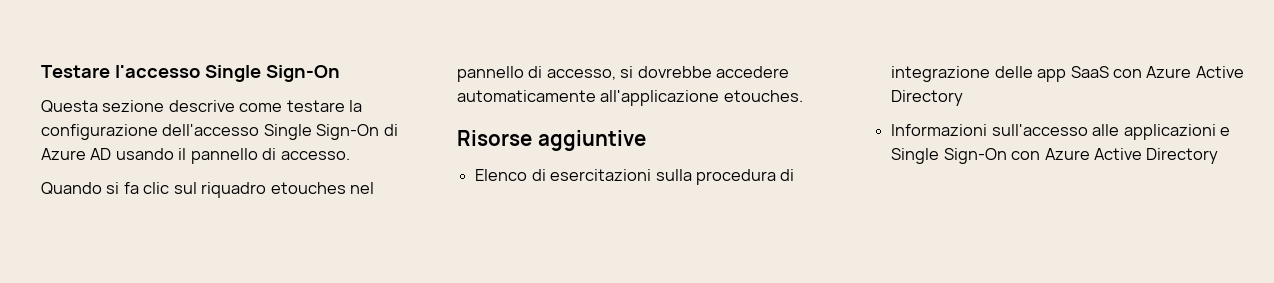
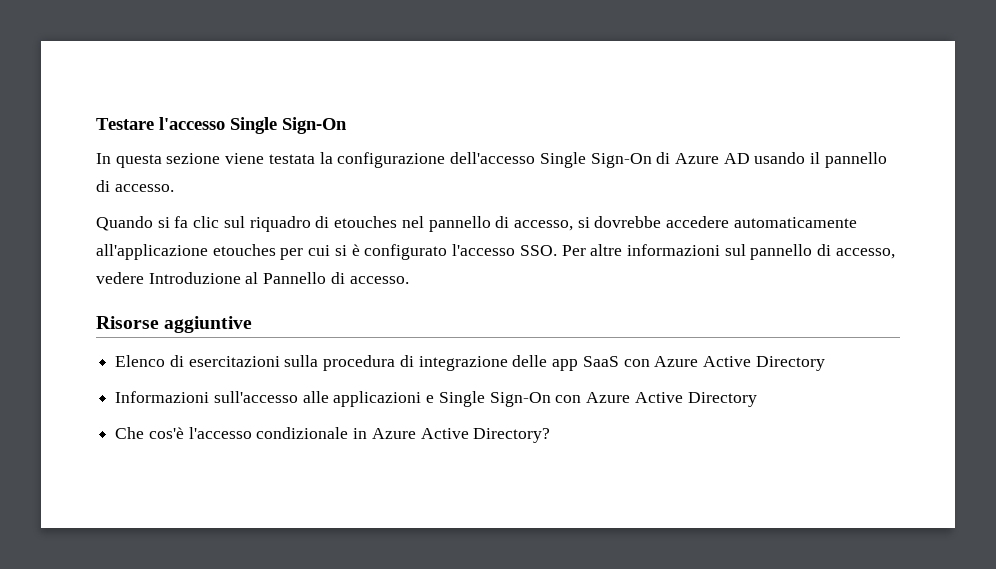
- Questa sezione descrive come testare la configurazione dell'accesso Single Sign-On di Azure AD usando il pannello di accesso.
+ In questa sezione viene testata la configurazione dell'accesso Single Sign-On di Azure AD usando il pannello di accesso.
- Quando si fa clic sul riquadro etouches nel pannello di accesso, si dovrebbe accedere automaticamente all'applicazione etouches.
+ Quando si fa clic sul riquadro di etouches nel pannello di accesso, si dovrebbe accedere automaticamente all'applicazione etouches per cui si è configurato l'accesso SSO. Per altre informazioni sul pannello di accesso, vedere Introduzione al Pannello di accesso.
+ Che cos'è l'accesso condizionale in Azure Active Directory?

